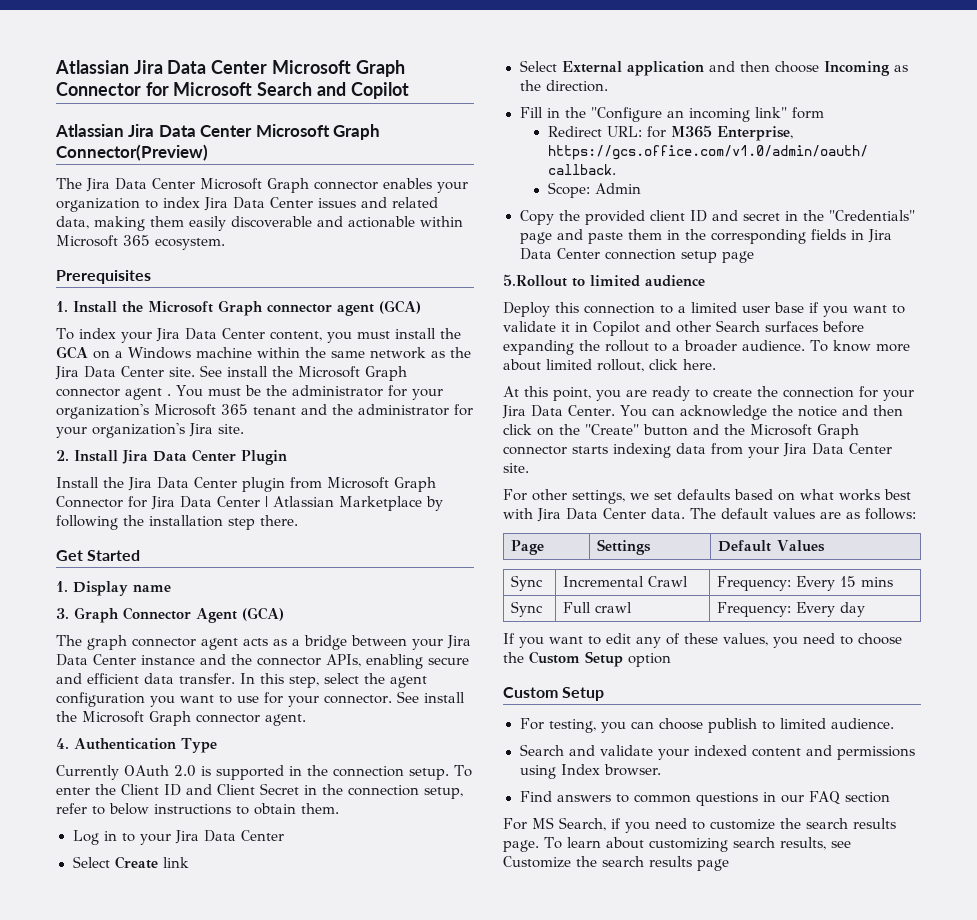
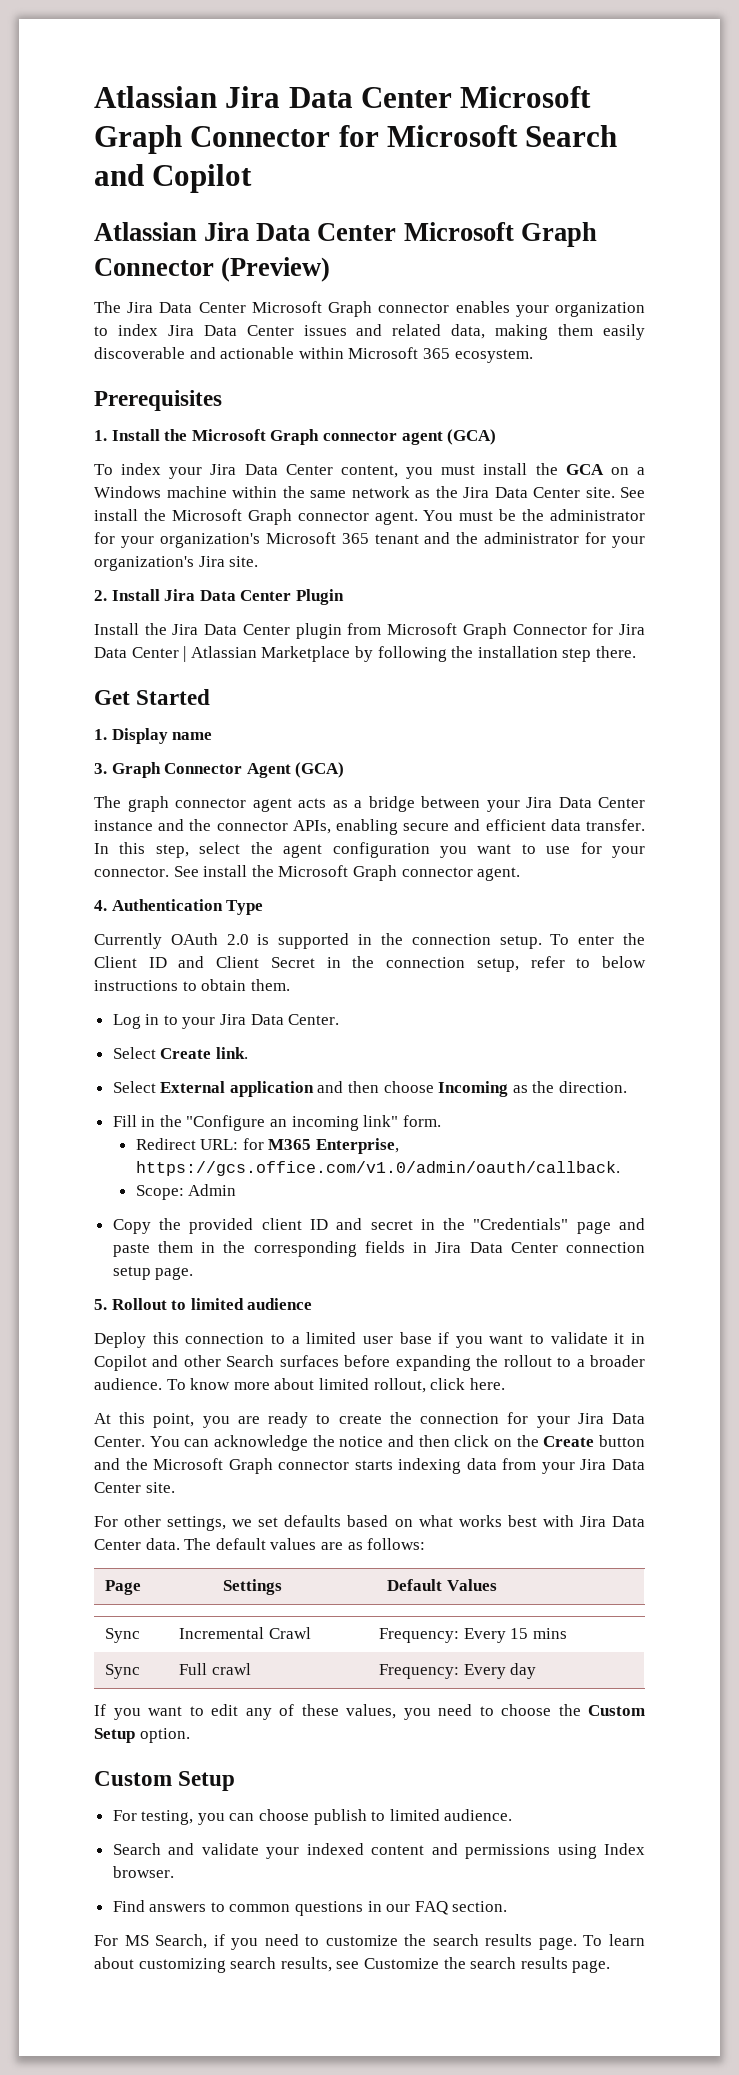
- Atlassian Jira Data Center Microsoft Graph Connector(Preview)
+ Atlassian Jira Data Center Microsoft Graph Connector (Preview)
- To index your Jira Data Center content, you must install the GCA on a Windows machine within the same network as the Jira Data Center site. See install the Microsoft Graph connector agent .
+ To index your Jira Data Center content, you must install the GCA on a Windows machine within the same network as the Jira Data Center site. See install the Microsoft Graph connector agent.
- Log in to your Jira Data Center
+ Log in to your Jira Data Center.
- Select Create link
+ Select Create link.
- Fill in the "Configure an incoming link" form
+ Fill in the "Configure an incoming link" form.
- Copy the provided client ID and secret in the "Credentials" page and paste them in the corresponding fields in Jira Data Center connection setup page
- 5.Rollout to limited audience
+ Copy the provided client ID and secret in the "Credentials" page and paste them in the corresponding fields in Jira Data Center connection setup page.
+ 5. Rollout to limited audience
- You can acknowledge the notice and then click on the "Create" button and the Microsoft Graph connector starts indexing data from your Jira Data Center site.
+ You can acknowledge the notice and then click on the Create button and the Microsoft Graph connector starts indexing data from your Jira Data Center site.
- If you want to edit any of these values, you need to choose the Custom Setup option
+ If you want to edit any of these values, you need to choose the Custom Setup option.
- Find answers to common questions in our FAQ section
+ Find answers to common questions in our FAQ section.
- To learn about customizing search results, see Customize the search results page
+ To learn about customizing search results, see Customize the search results page.

